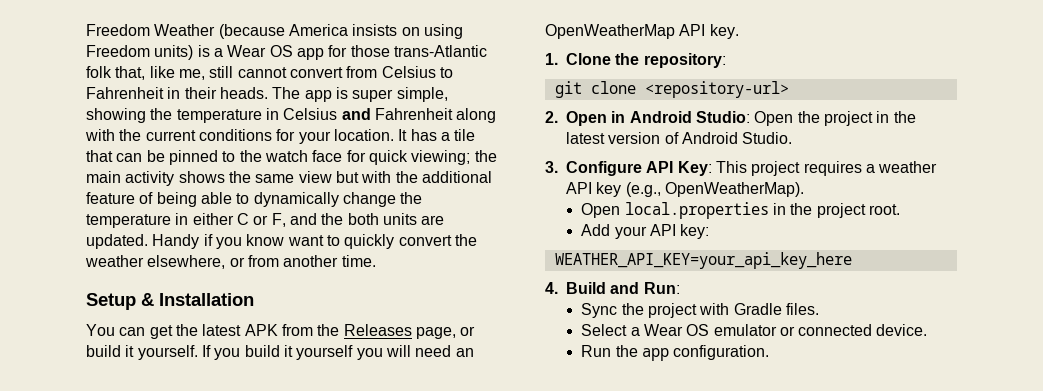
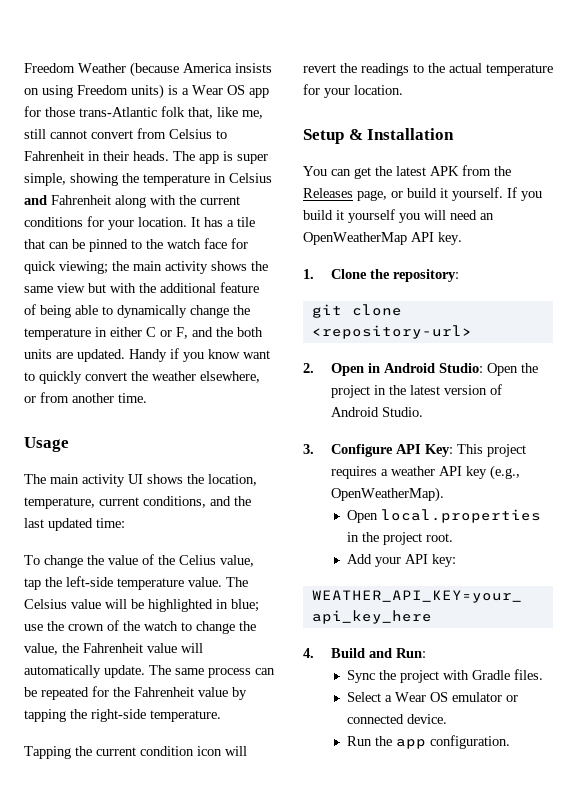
+ Usage
+ The main activity UI shows the location, temperature, current conditions, and the last updated time:
+ To change the value of the Celius value, tap the left-side temperature value. The Celsius value will be highlighted in blue; use the crown of the watch to change the value, the Fahrenheit value will automatically update. The same process can be repeated for the Fahrenheit value by tapping the right-side temperature.
+ Tapping the current condition icon will revert the readings to the actual temperature for your location.

